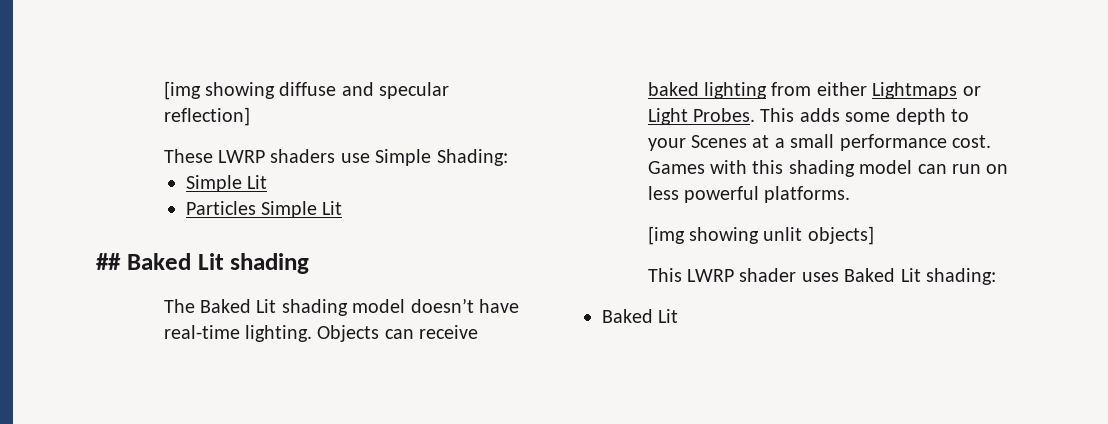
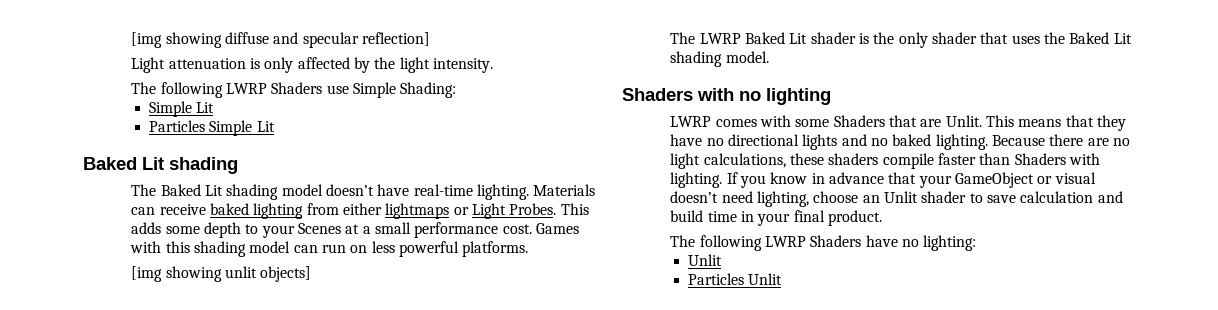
- These LWRP shaders use Simple Shading:
+ Light attenuation is only affected by the light intensity.
+ The following LWRP Shaders use Simple Shading:
  Particles Simple Lit
- ## Baked Lit shading
+ Baked Lit shading
- Objects can receive baked lighting from either Lightmaps or Light Probes.
+ Materials can receive baked lighting from either lightmaps or Light Probes.
- This LWRP shader uses Baked Lit shading:
- Baked Lit
+ The LWRP Baked Lit shader is the only shader that uses the Baked Lit shading model.
+ Shaders with no lighting
+ LWRP comes with some Shaders that are Unlit. This means that they have no directional lights and no baked lighting. Because there are no light calculations, these shaders compile faster than Shaders with lighting. If you know in advance that your GameObject or visual doesn’t need lighting, choose an Unlit shader to save calculation and build time in your final product.
+ The following LWRP Shaders have no lighting:
+ Unlit
+ Particles Unlit

